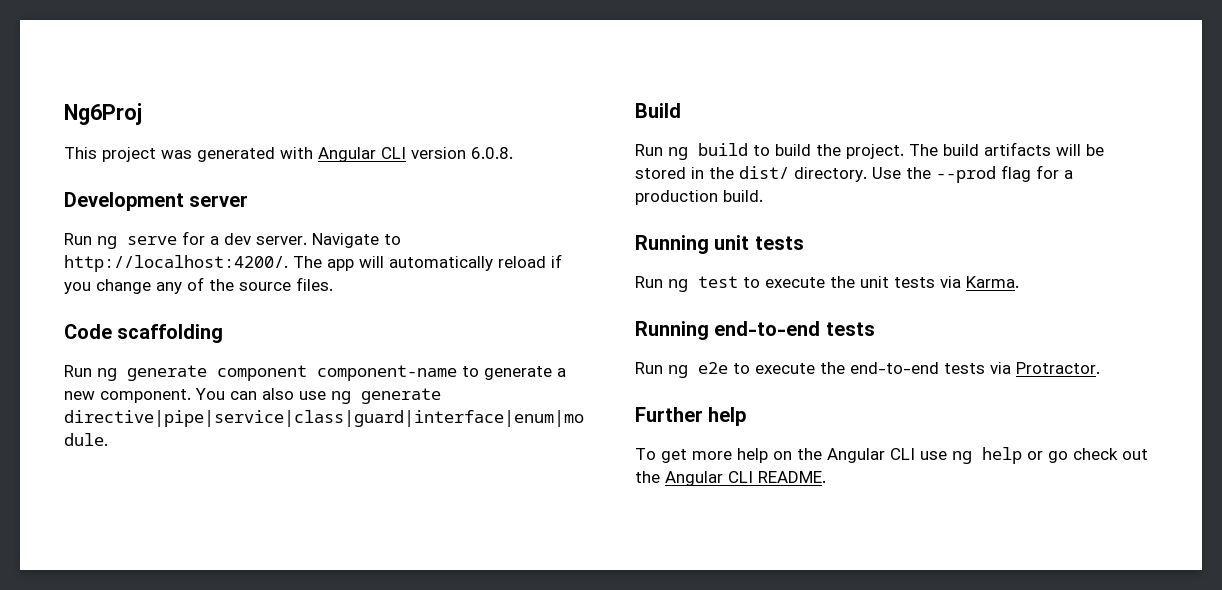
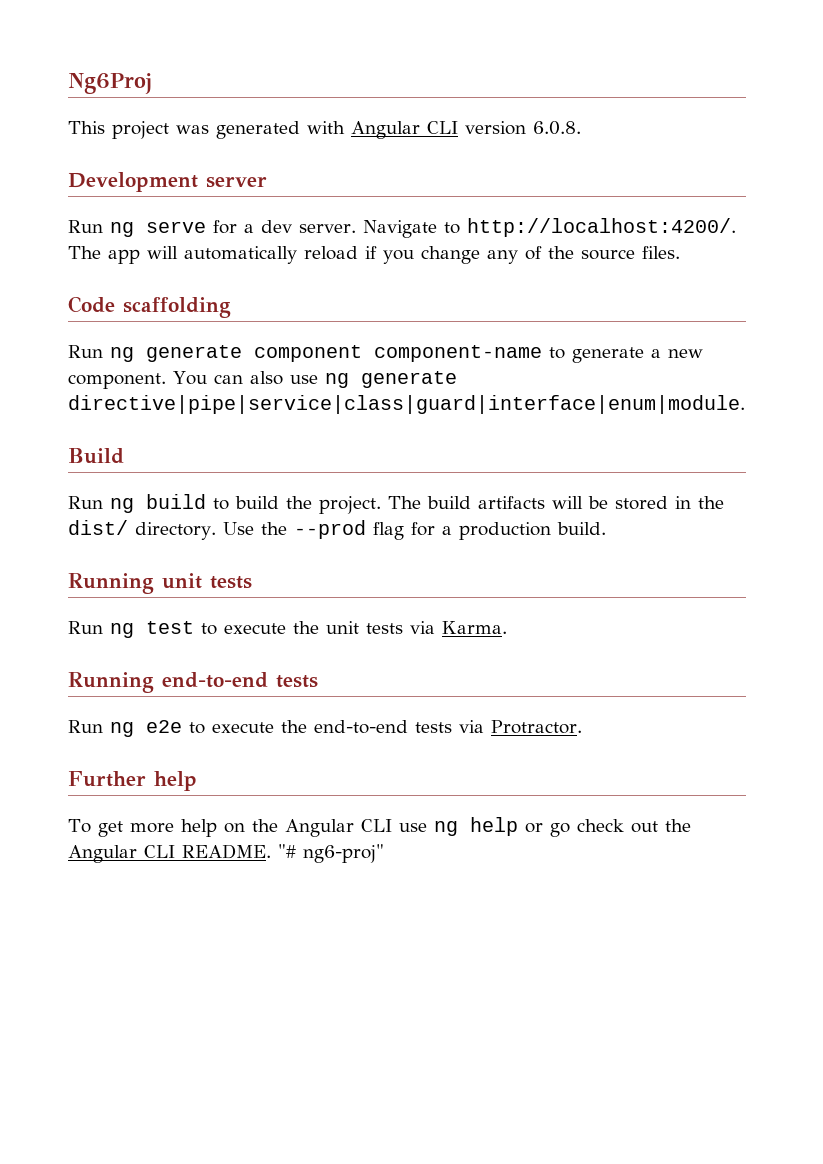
+ "# ng6-proj"

